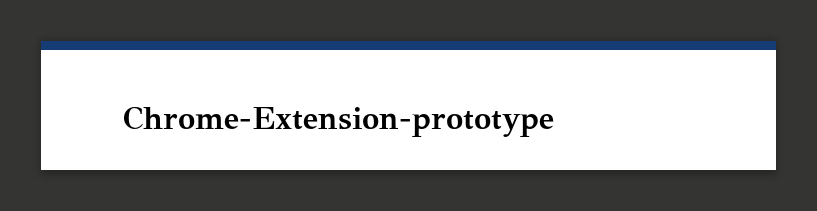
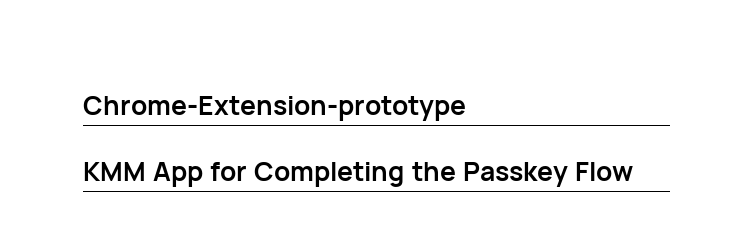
+ KMM App for Completing the Passkey Flow

